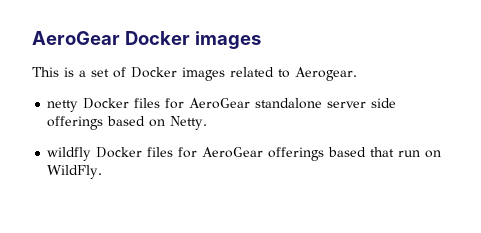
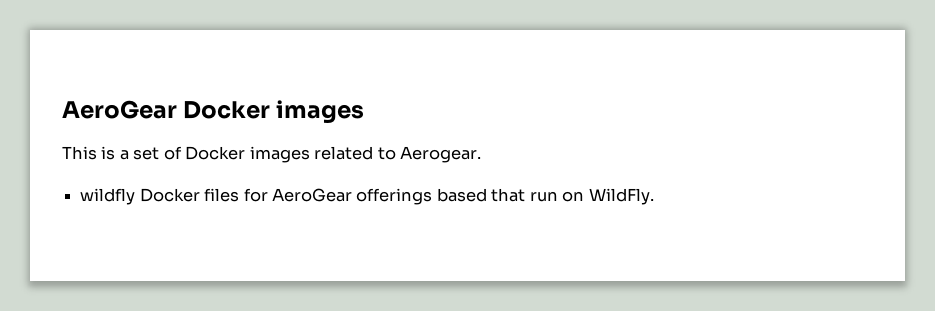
- netty Docker files for AeroGear standalone server side offerings based on Netty.

